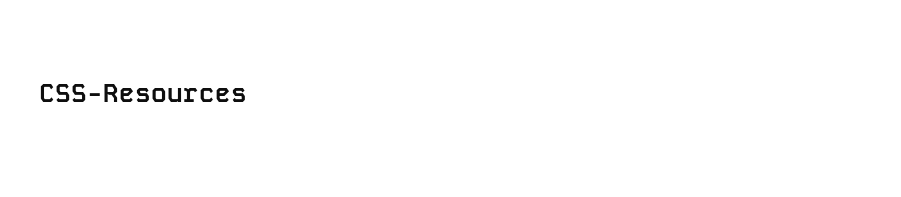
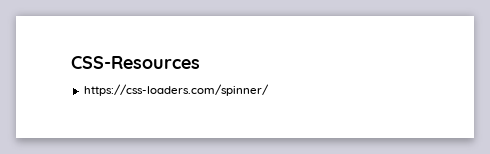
+ https://css-loaders.com/spinner/

